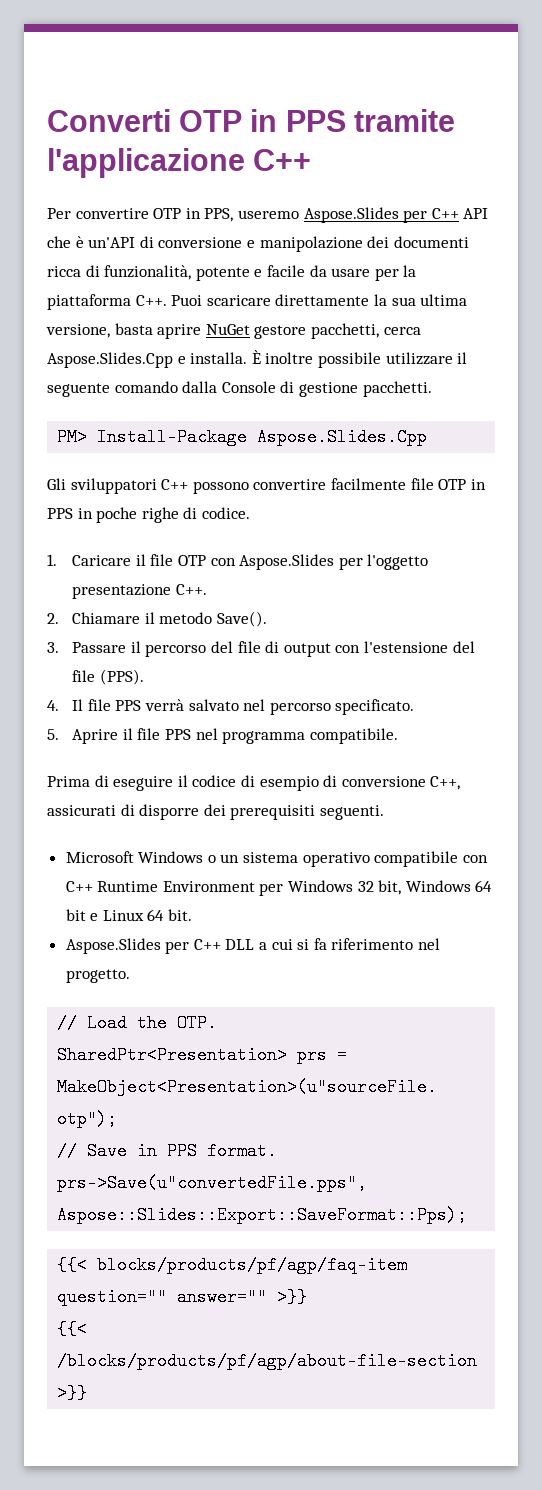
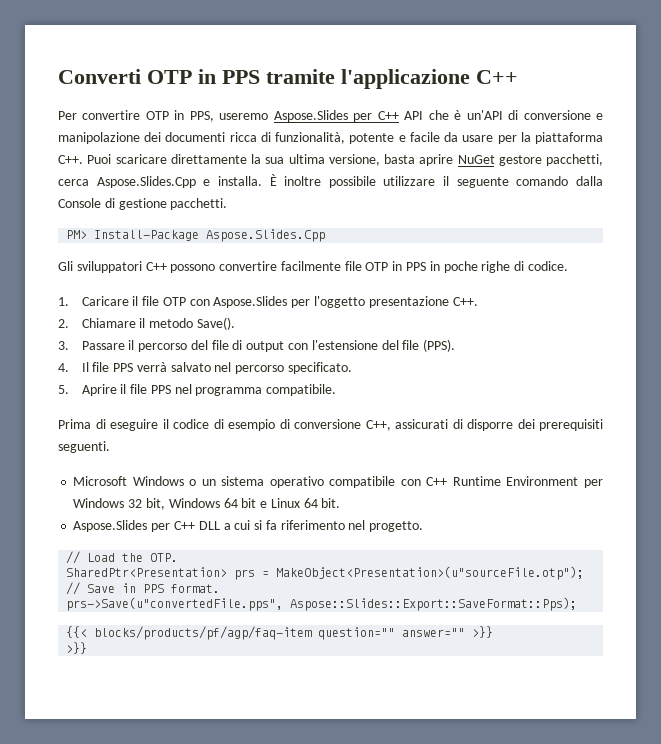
  {{< blocks/products/pf/agp/faq-item question="" answer="" >}}
- {{< /blocks/products/pf/agp/about-file-section >}}
+ >}}

